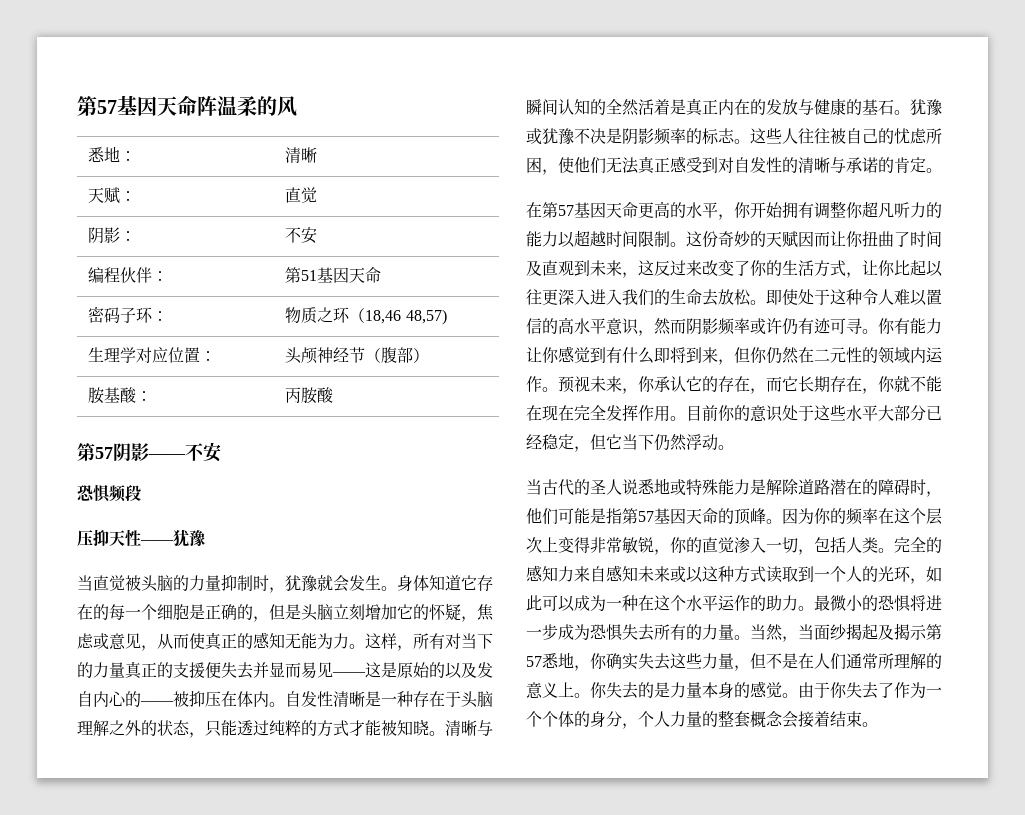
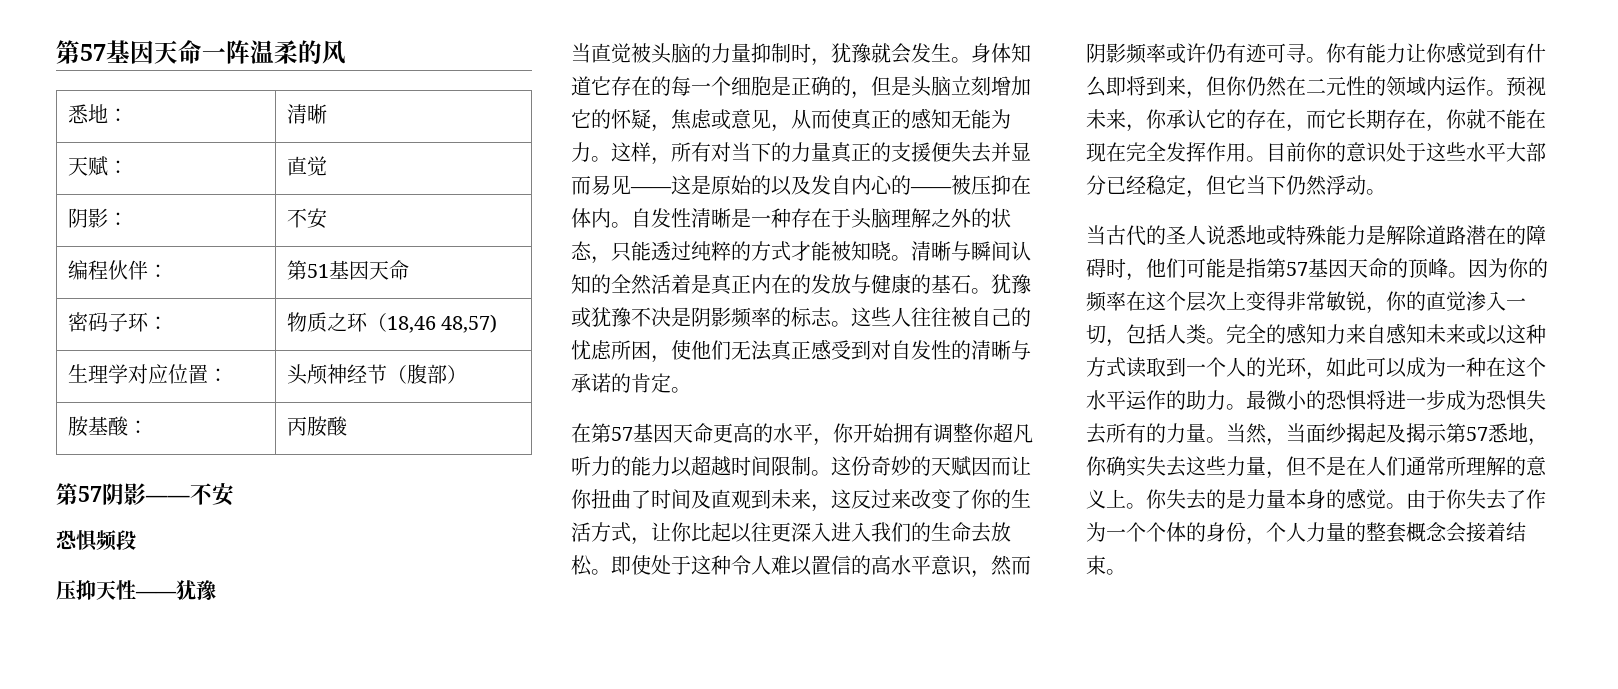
- 第57基因天命阵温柔的风
+ 第57基因天命一阵温柔的风
- 这样，所有对当下的力量真正的支援便失去并显而易见——这是原始的以及发自内心的——被抑压在体内。
+ 这样，所有对当下的力量真正的支援便失去并显而易见——这是原始的以及发自内心的——被压抑在体内。
- 由于你失去了作为一个个体的身分，个人力量的整套概念会接着结束。
+ 由于你失去了作为一个个体的身份，个人力量的整套概念会接着结束。

